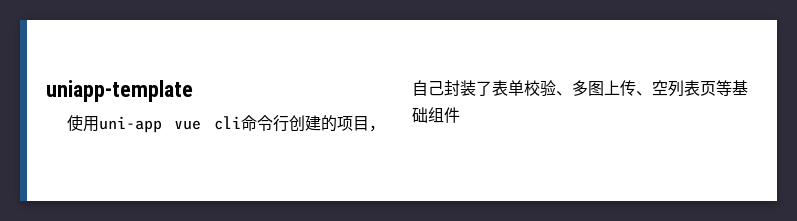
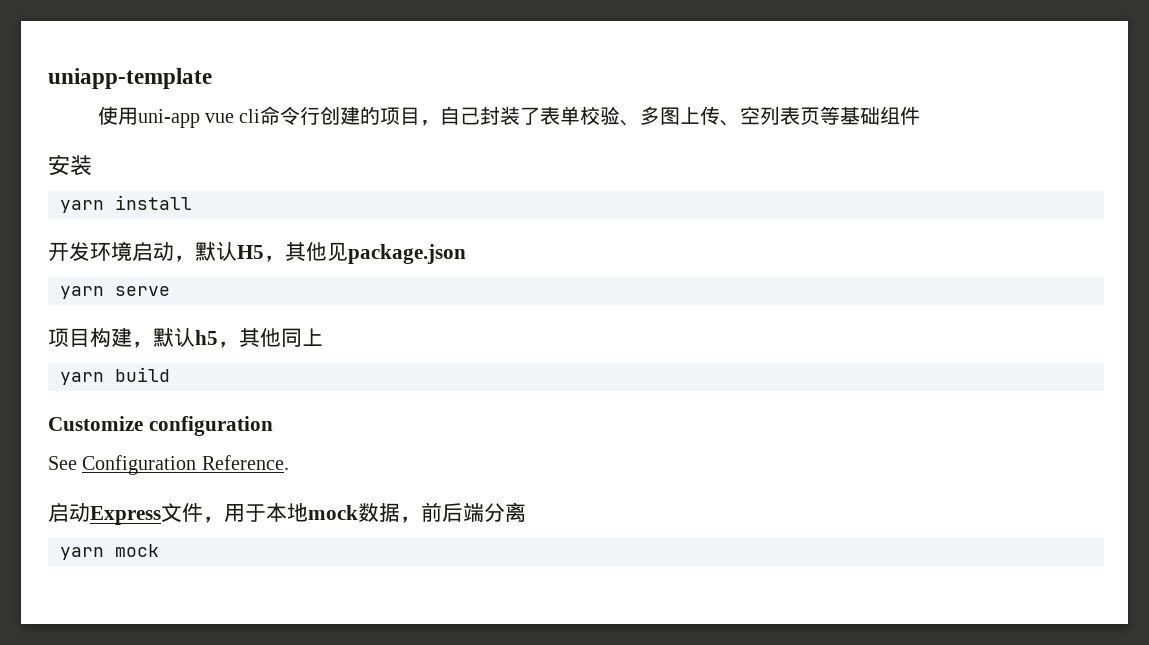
+ 安装
+ yarn install
+ 开发环境启动，默认H5，其他见package.json
+ yarn serve
+ 项目构建，默认h5，其他同上
+ yarn build
+ Customize configuration
+ See Configuration Reference.
+ 启动Express文件，用于本地mock数据，前后端分离
+ yarn mock

